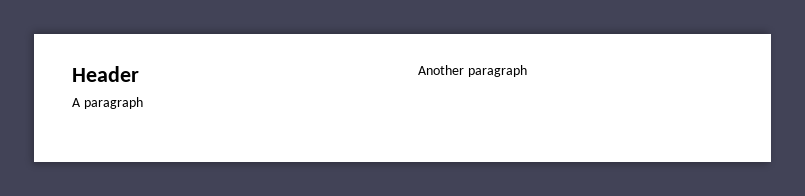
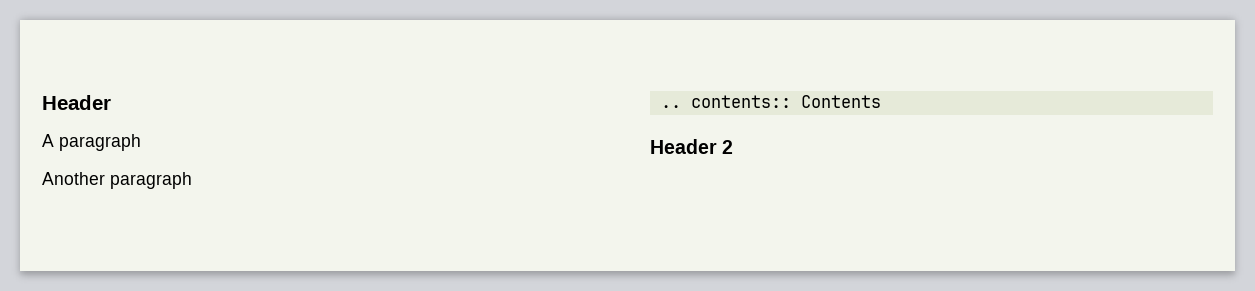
+ .. contents:: Contents
+ Header 2

